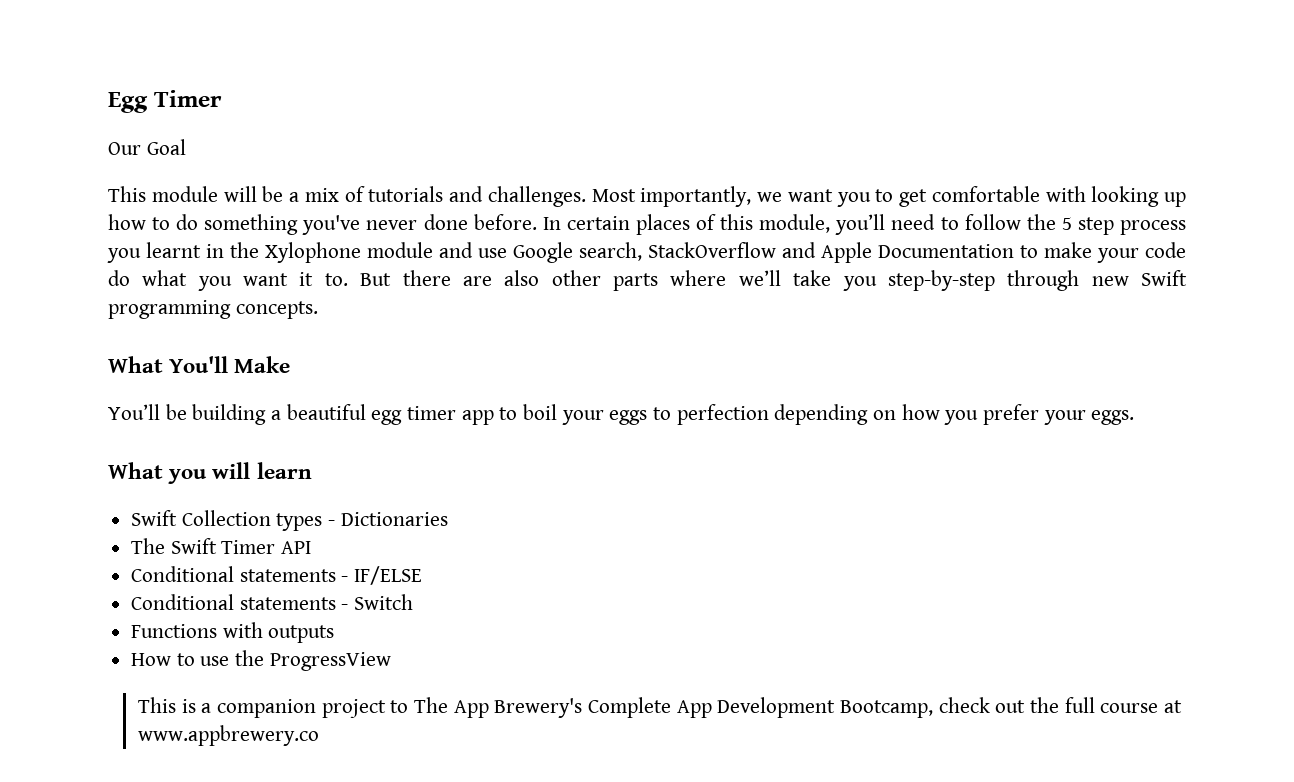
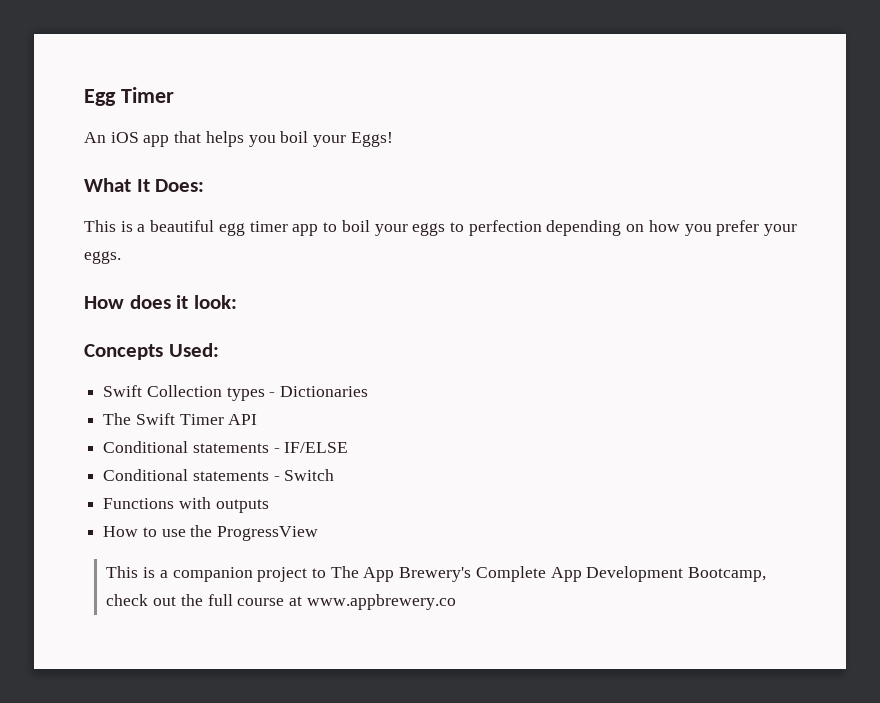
- Our Goal
- This module will be a mix of tutorials and challenges. Most importantly, we want you to get comfortable with looking up how to do something you've never done before. In certain places of this module, you’ll need to follow the 5 step process you learnt in the Xylophone module and use Google search, StackOverflow and Apple Documentation to make your code do what you want it to. But there are also other parts where we’ll take you step-by-step through new Swift programming concepts.
- What You'll Make
- You’ll be building a beautiful egg timer app to boil your eggs to perfection depending on how you prefer your eggs.
+ An iOS app that helps you boil your Eggs!
+ What It Does:
+ This is a beautiful egg timer app to boil your eggs to perfection depending on how you prefer your eggs.
- What you will learn
+ How does it look:
+ Concepts Used:

